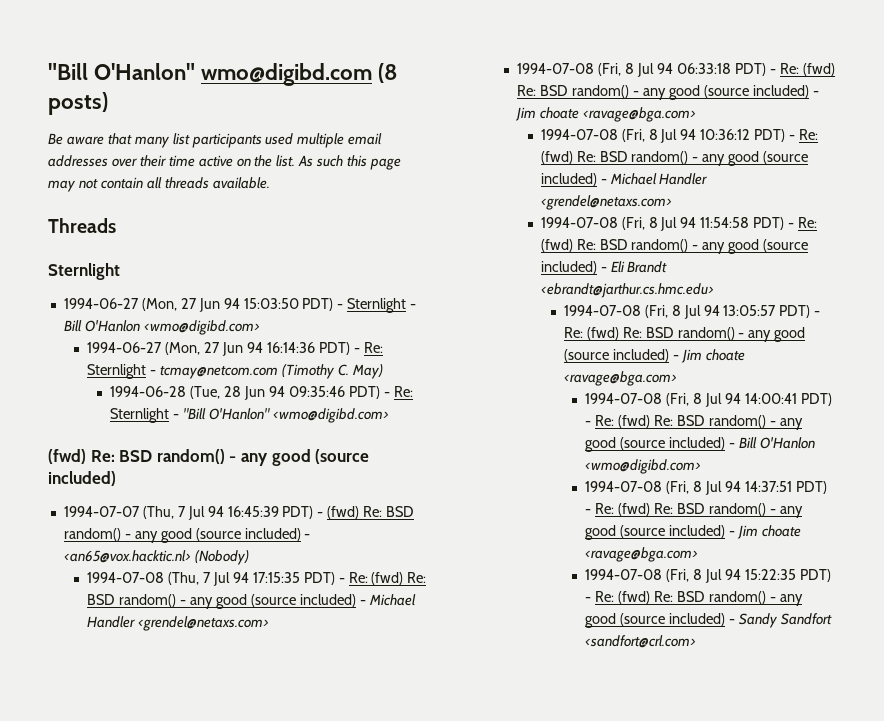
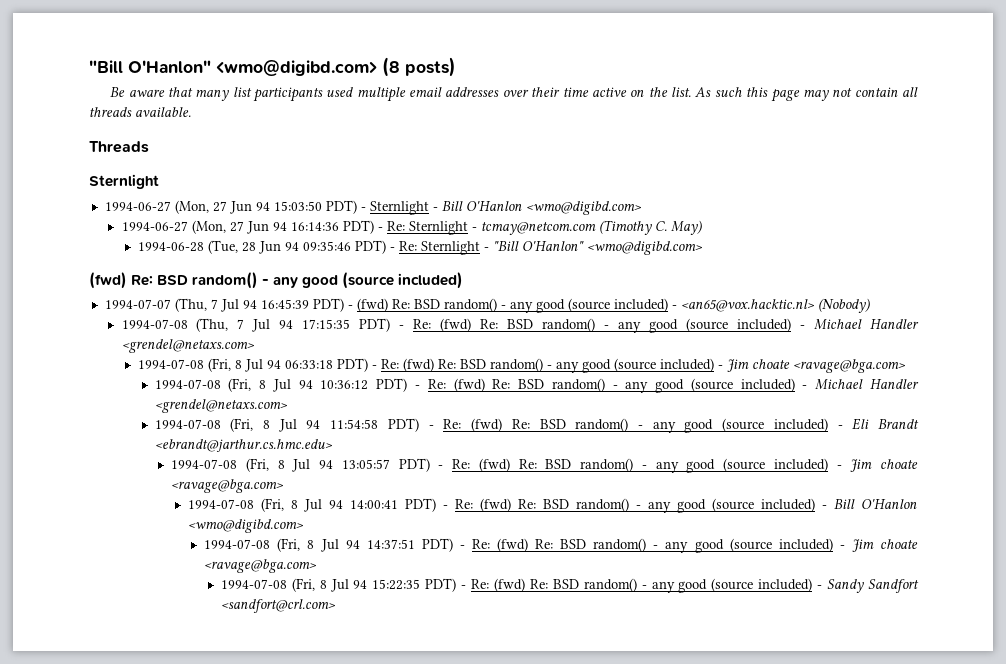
- "Bill O'Hanlon" wmo@digibd.com (8 posts)
+ "Bill O'Hanlon" <wmo@digibd.com> (8 posts)

